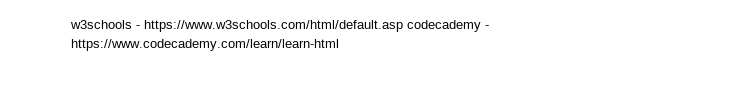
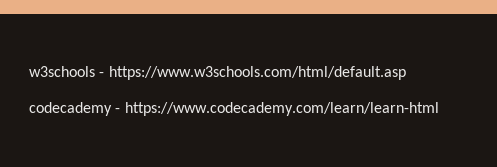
- w3schools - https://www.w3schools.com/html/default.asp codecademy - https://www.codecademy.com/learn/learn-html
+ w3schools - https://www.w3schools.com/html/default.asp
+ codecademy - https://www.codecademy.com/learn/learn-html

